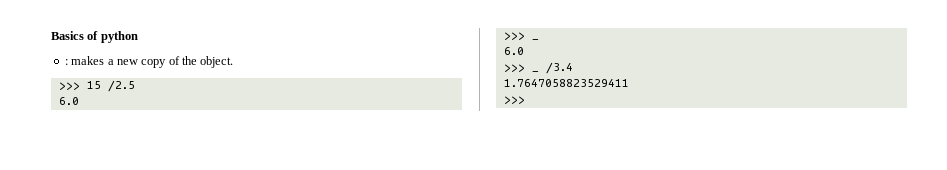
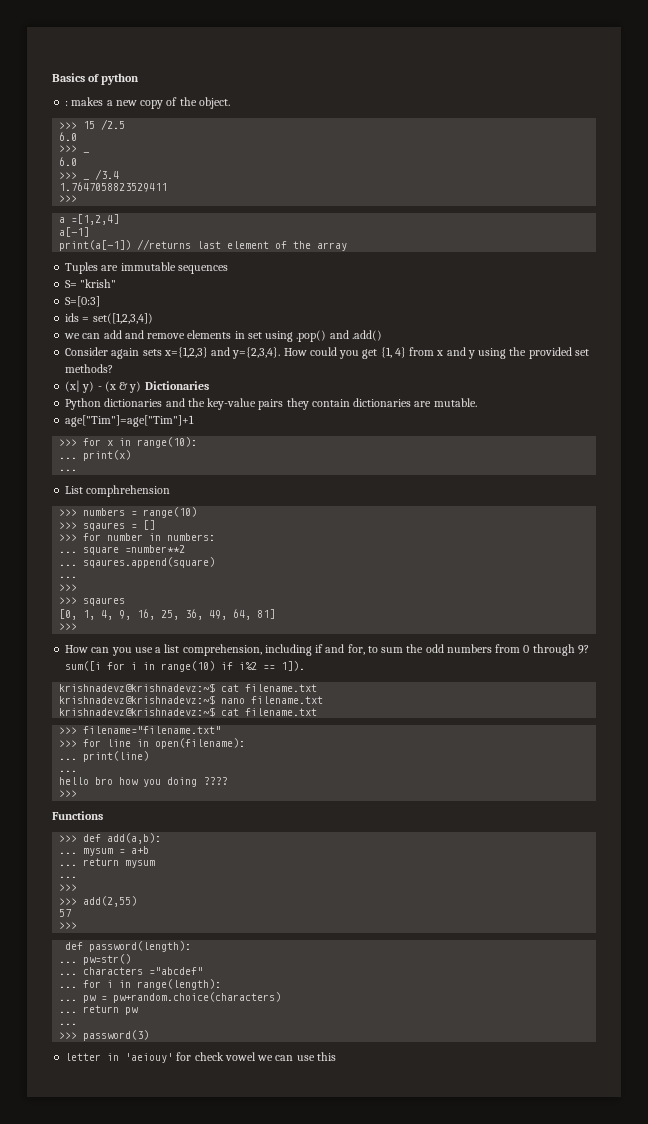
+ a =[1,2,4]
+ a[-1]
+ print(a[-1]) //returns last element of the array
+ Tuples are immutable sequences
+ S= "krish"
+ S=[0:3]
+ ids = set([1,2,3,4])
+ we can add and remove elements in set using .pop() and .add()
+ Consider again sets x={1,2,3} and y={2,3,4}. How could you get {1, 4} from x and y using the provided set methods?
+ (x| y) - (x & y) Dictionaries
+ Python dictionaries and the key-value pairs they contain dictionaries are mutable.
+ age["Tim"]=age["Tim"]+1
+ >>> for x in range(10):
+ ... print(x)
+ ...
+ List comphrehension
+ >>> numbers = range(10)
+ >>> sqaures = []
+ >>> for number in numbers:
+ ... square =number**2
+ ... sqaures.append(square)
+ ...
+ >>>
+ >>> sqaures
+ [0, 1, 4, 9, 16, 25, 36, 49, 64, 81]
+ >>>
+ How can you use a list comprehension, including if and for, to sum the odd numbers from 0 through 9? sum([i for i in range(10) if i%2 == 1]).
+ krishnadevz@krishnadevz:~$ cat filename.txt
+ krishnadevz@krishnadevz:~$ nano filename.txt
+ krishnadevz@krishnadevz:~$ cat filename.txt
+ >>> filename="filename.txt"
+ >>> for line in open(filename):
+ ... print(line)
+ ...
+ hello bro how you doing ????
+ >>>
+ Functions
+ >>> def add(a,b):
+ ... mysum = a+b
+ ... return mysum
+ ...
+ >>>
+ >>> add(2,55)
+ 57
+ >>>
+ def password(length):
+ ... pw=str()
+ ... characters ="abcdef"
+ ... for i in range(length):
+ ... pw = pw+random.choice(characters)
+ ... return pw
+ ...
+ >>> password(3)
+ letter in 'aeiouy' for check vowel we can use this

